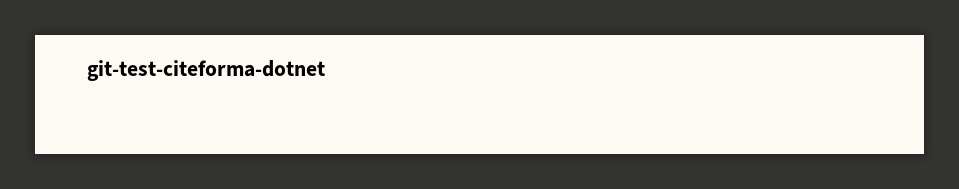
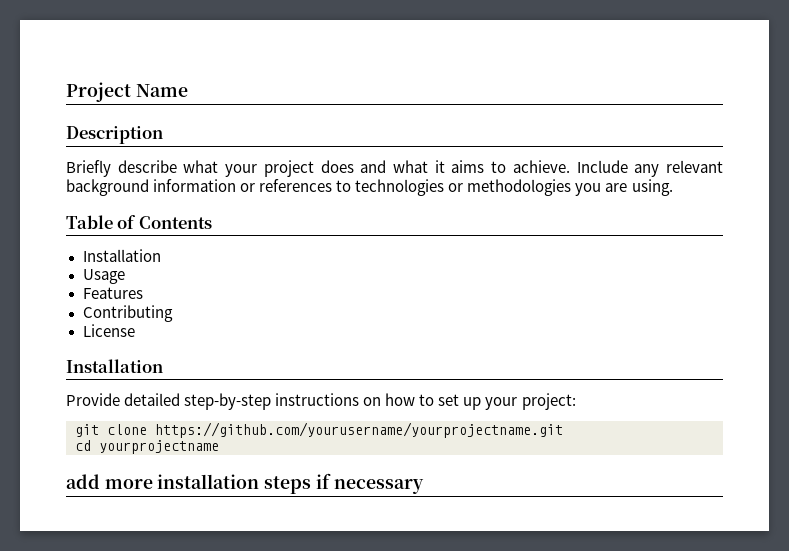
- git-test-citeforma-dotnet
+ Project Name
+ Description
+ Briefly describe what your project does and what it aims to achieve. Include any relevant background information or references to technologies or methodologies you are using.
+ Table of Contents
+ Installation
+ Usage
+ Features
+ Contributing
+ License
+ Installation
+ Provide detailed step-by-step instructions on how to set up your project:
+ git clone https://github.com/yourusername/yourprojectname.git
+ cd yourprojectname
+ add more installation steps if necessary

